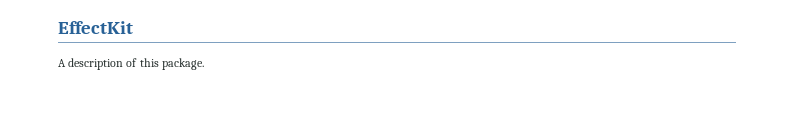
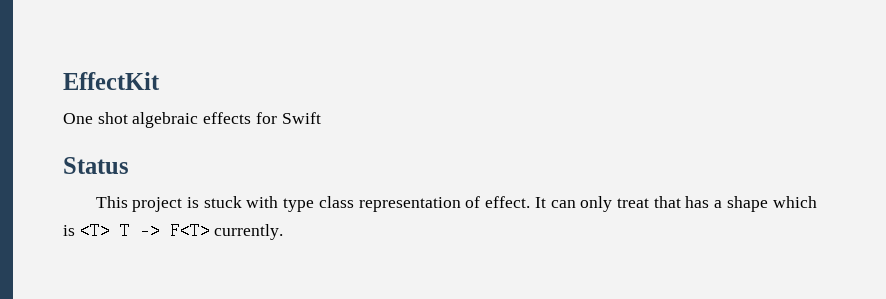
- A description of this package.
+ One shot algebraic effects for Swift
+ Status
+ This project is stuck with type class representation of effect. It can only treat that has a shape which is <T> T -> F<T> currently.

